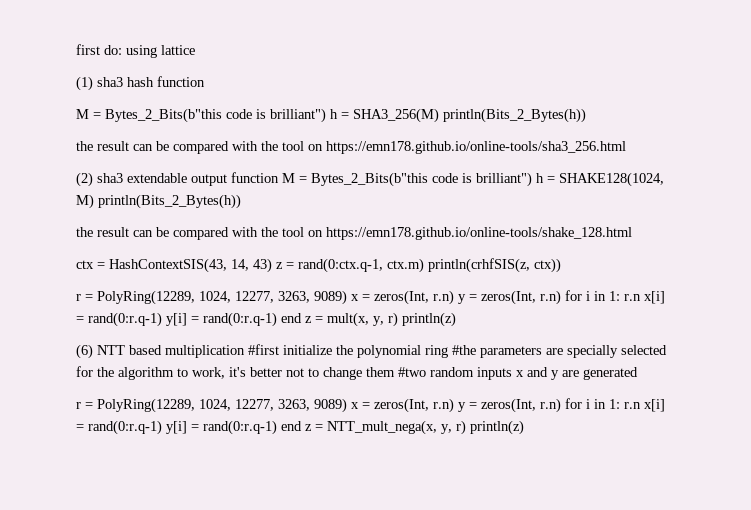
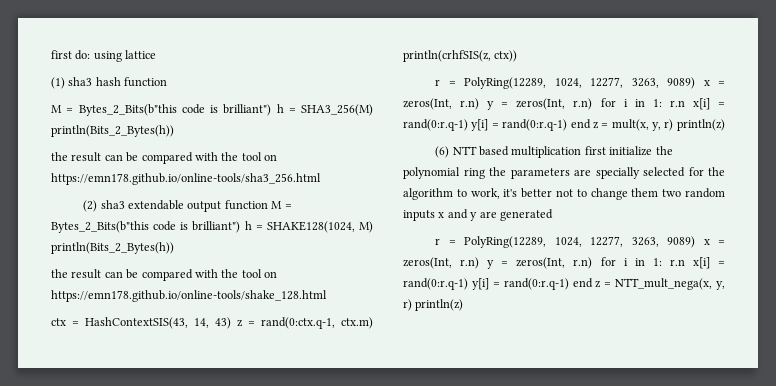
- (6) NTT based multiplication #first initialize the polynomial ring #the parameters are specially selected for the algorithm to work, it's better not to change them #two random inputs x and y are generated
+ (6) NTT based multiplication first initialize the polynomial ring the parameters are specially selected for the algorithm to work, it's better not to change them two random inputs x and y are generated

